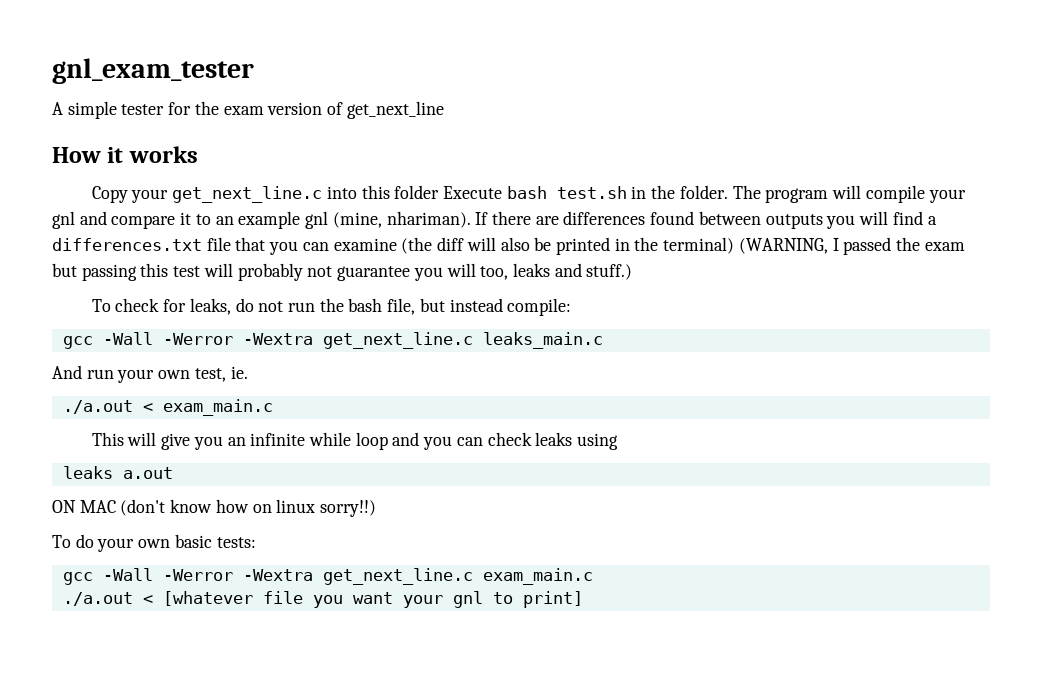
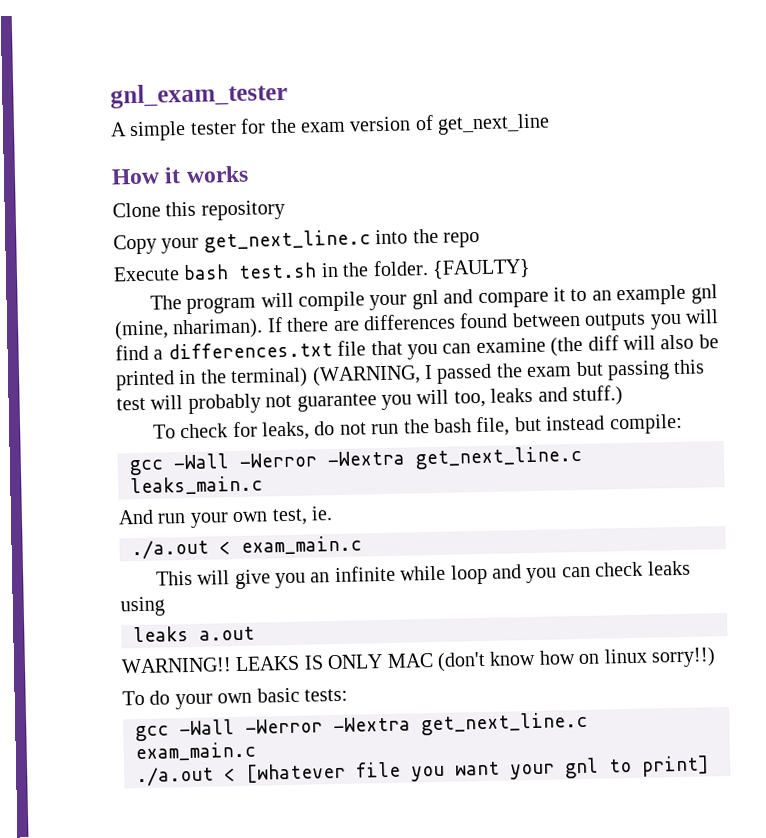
+ Clone this repository
- Copy your get_next_line.c into this folder Execute bash test.sh in the folder. The program will compile your gnl and compare it to an example gnl (mine, nhariman).
+ Copy your get_next_line.c into the repo
+ Execute bash test.sh in the folder. {FAULTY}
+ The program will compile your gnl and compare it to an example gnl (mine, nhariman).
- ON MAC (don't know how on linux sorry!!)
+ WARNING!! LEAKS IS ONLY MAC (don't know how on linux sorry!!)

